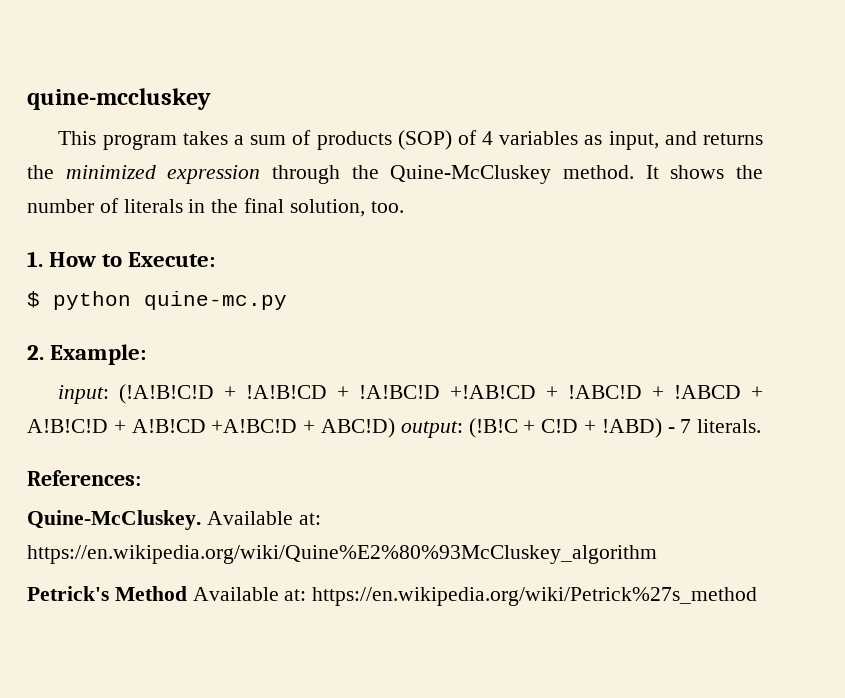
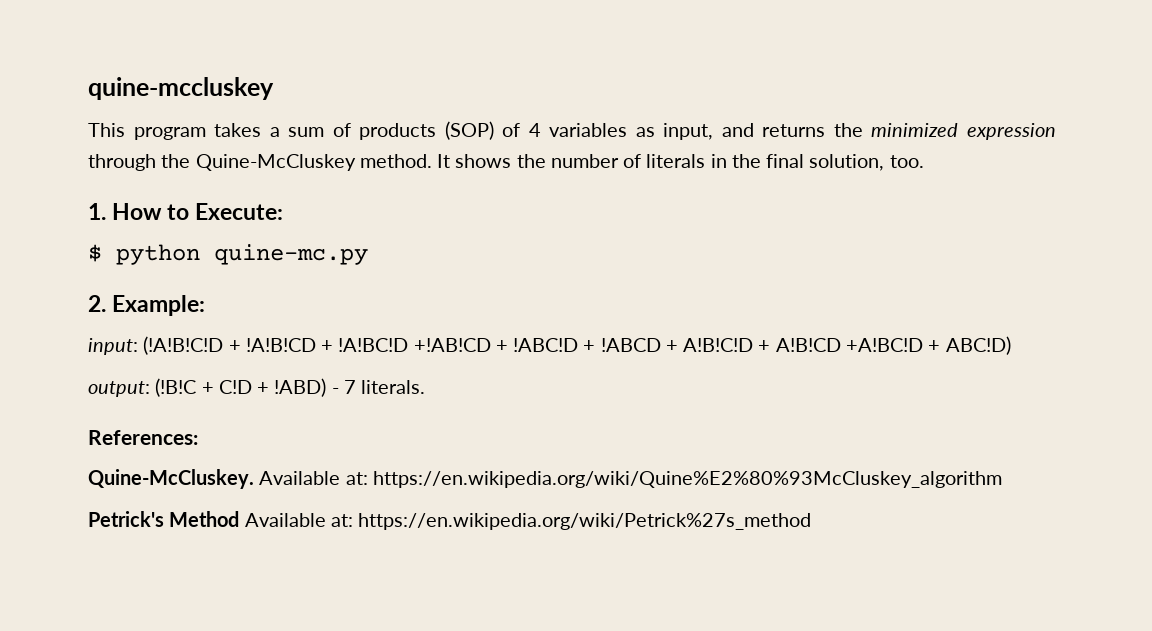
- input: (!A!B!C!D + !A!B!CD + !A!BC!D +!AB!CD + !ABC!D + !ABCD + A!B!C!D + A!B!CD +A!BC!D + ABC!D) output: (!B!C + C!D + !ABD) - 7 literals.
+ input: (!A!B!C!D + !A!B!CD + !A!BC!D +!AB!CD + !ABC!D + !ABCD + A!B!C!D + A!B!CD +A!BC!D + ABC!D)
+ output: (!B!C + C!D + !ABD) - 7 literals.

